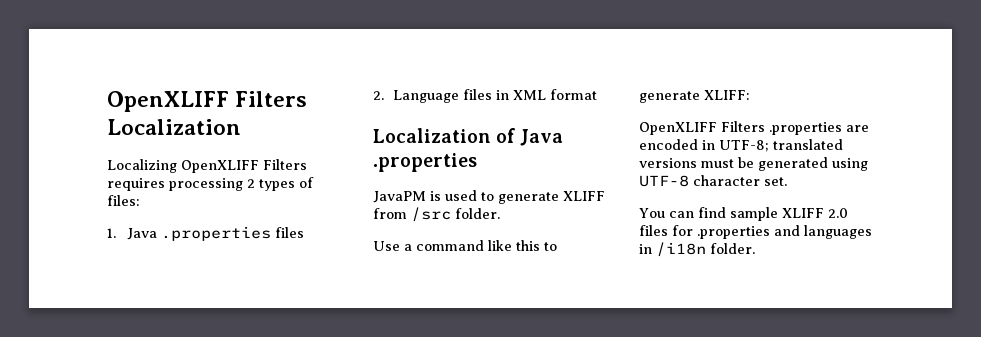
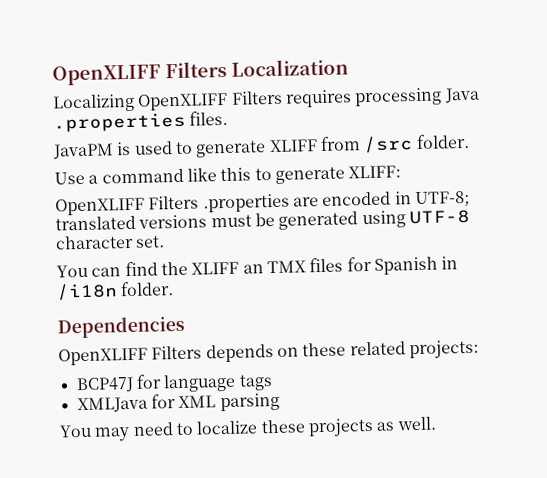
- Localizing OpenXLIFF Filters requires processing 2 types of files:
- 1. Java .properties files
- 2. Language files in XML format
- Localization of Java .properties
+ Localizing OpenXLIFF Filters requires processing Java .properties files.
- You can find sample XLIFF 2.0 files for .properties and languages in /i18n folder.
+ You can find the XLIFF an TMX files for Spanish in /i18n folder.
+ Dependencies
+ OpenXLIFF Filters depends on these related projects:
+ BCP47J for language tags
+ XMLJava for XML parsing
+ You may need to localize these projects as well.

